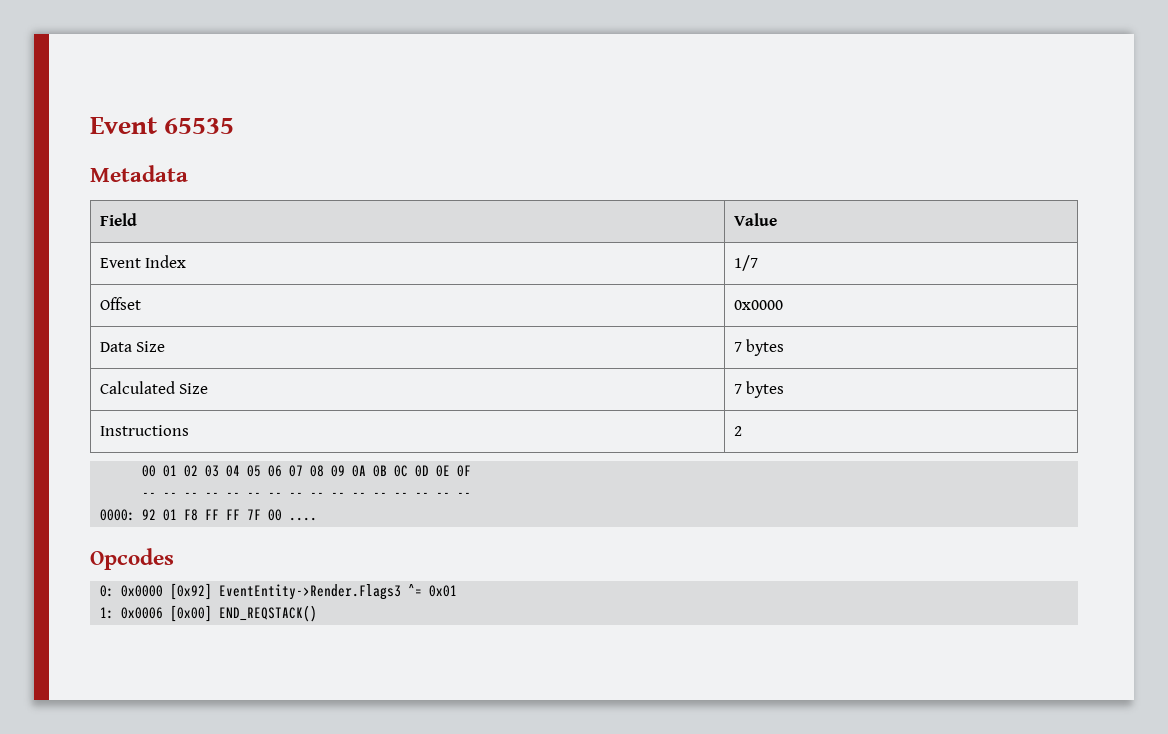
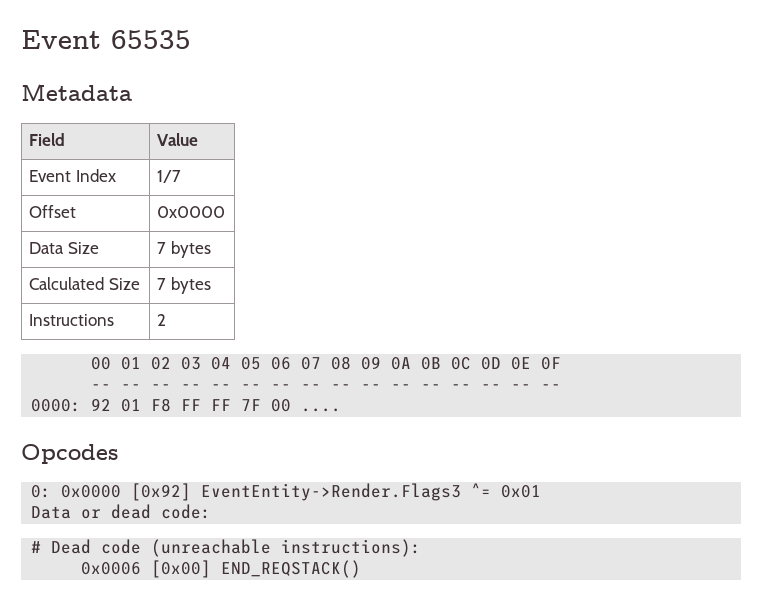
- 1: 0x0006 [0x00] END_REQSTACK()
+ Data or dead code:
+ # Dead code (unreachable instructions):
+ 0x0006 [0x00] END_REQSTACK()

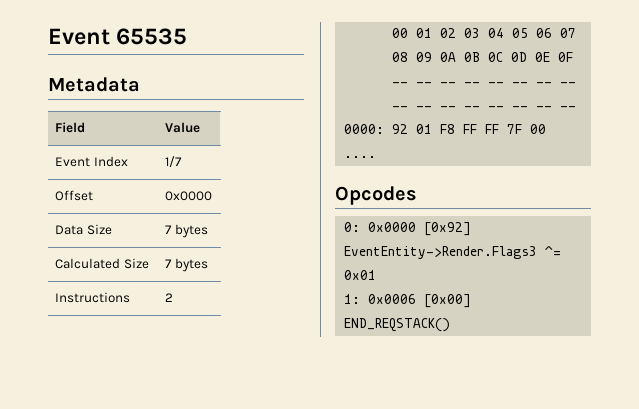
- Data or dead code:
- # Dead code (unreachable instructions):
- 0x0006 [0x00] END_REQSTACK()
+ 1: 0x0006 [0x00] END_REQSTACK()

